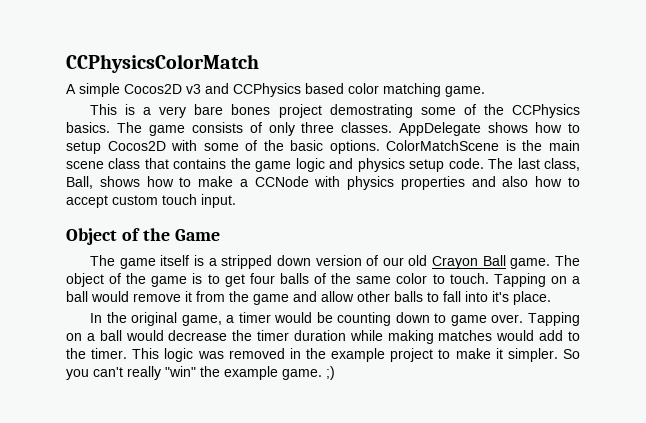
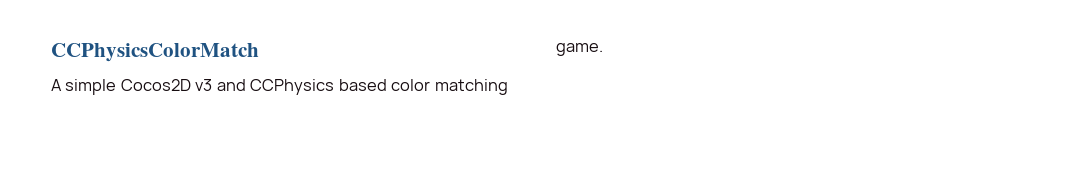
- This is a very bare bones project demostrating some of the CCPhysics basics. The game consists of only three classes. AppDelegate shows how to setup Cocos2D with some of the basic options. ColorMatchScene is the main scene class that contains the game logic and physics setup code. The last class, Ball, shows how to make a CCNode with physics properties and also how to accept custom touch input.
- Object of the Game
- The game itself is a stripped down version of our old Crayon Ball game. The object of the game is to get four balls of the same color to touch. Tapping on a ball would remove it from the game and allow other balls to fall into it's place.
- In the original game, a timer would be counting down to game over. Tapping on a ball would decrease the timer duration while making matches would add to the timer. This logic was removed in the example project to make it simpler. So you can't really "win" the example game. ;)

